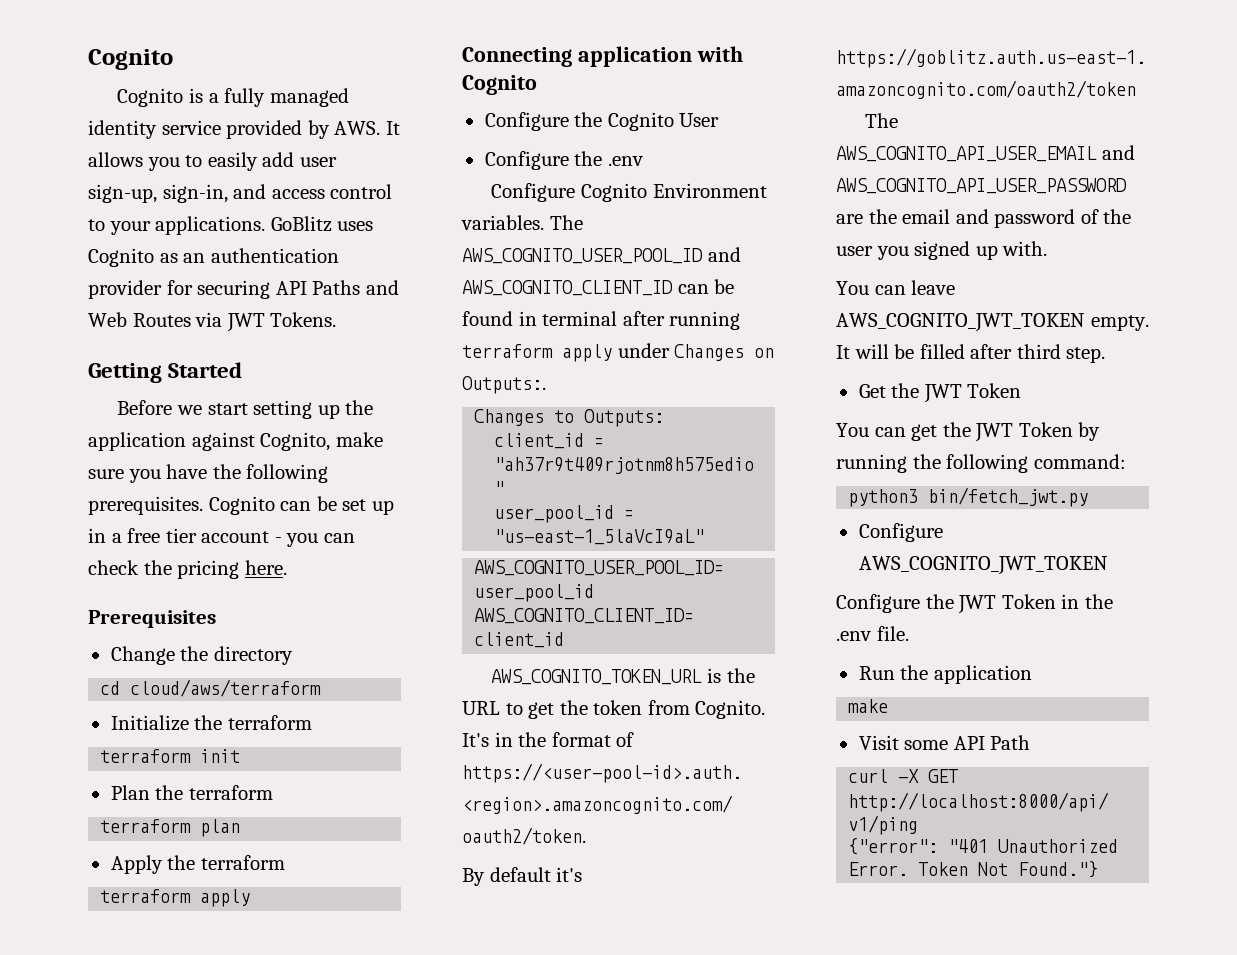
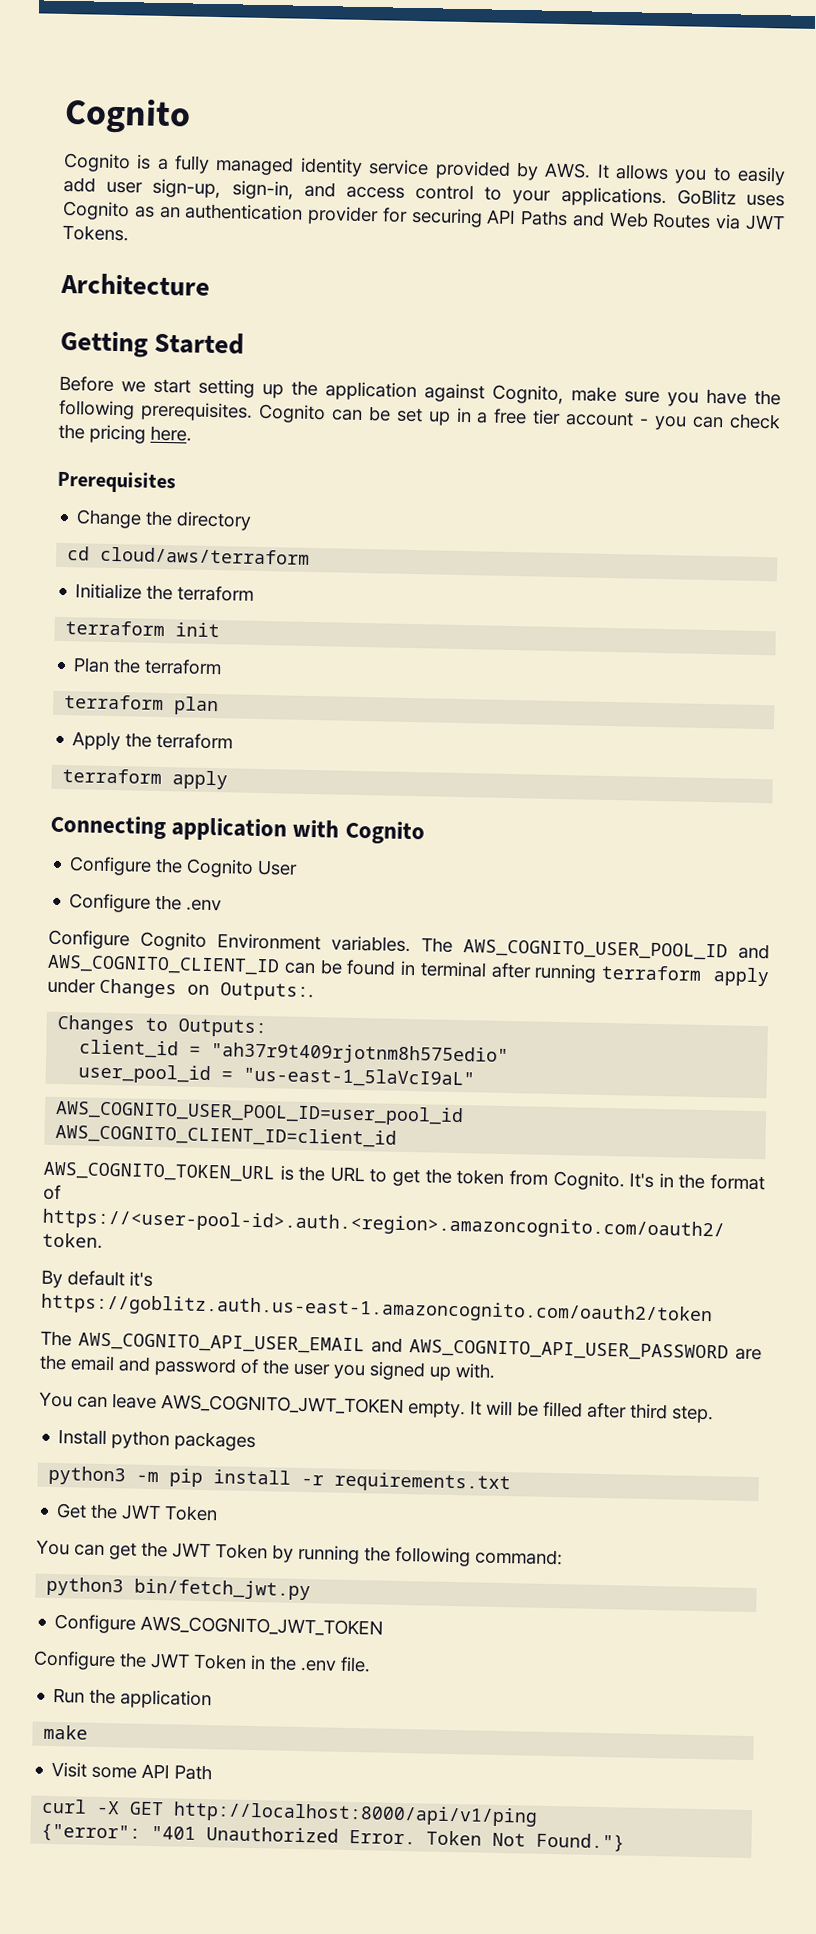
+ Architecture
+ Install python packages
+ python3 -m pip install -r requirements.txt

